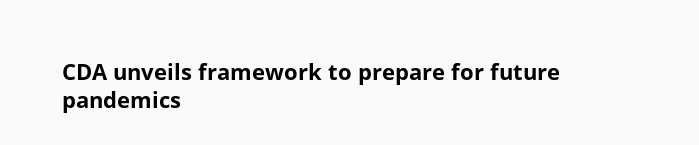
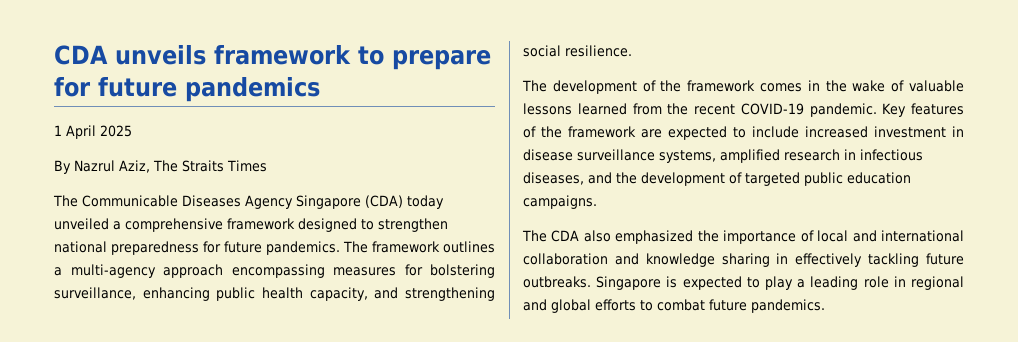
+ 1 April 2025
+ By Nazrul Aziz, The Straits Times
+ The Communicable Diseases Agency Singapore (CDA) today unveiled a comprehensive framework designed to strengthen national preparedness for future pandemics. The framework outlines a multi-agency approach encompassing measures for bolstering surveillance, enhancing public health capacity, and strengthening social resilience.
+ The development of the framework comes in the wake of valuable lessons learned from the recent COVID-19 pandemic. Key features of the framework are expected to include increased investment in disease surveillance systems, amplified research in infectious diseases, and the development of targeted public education campaigns.
+ The CDA also emphasized the importance of local and international collaboration and knowledge sharing in effectively tackling future outbreaks. Singapore is expected to play a leading role in regional and global efforts to combat future pandemics.

